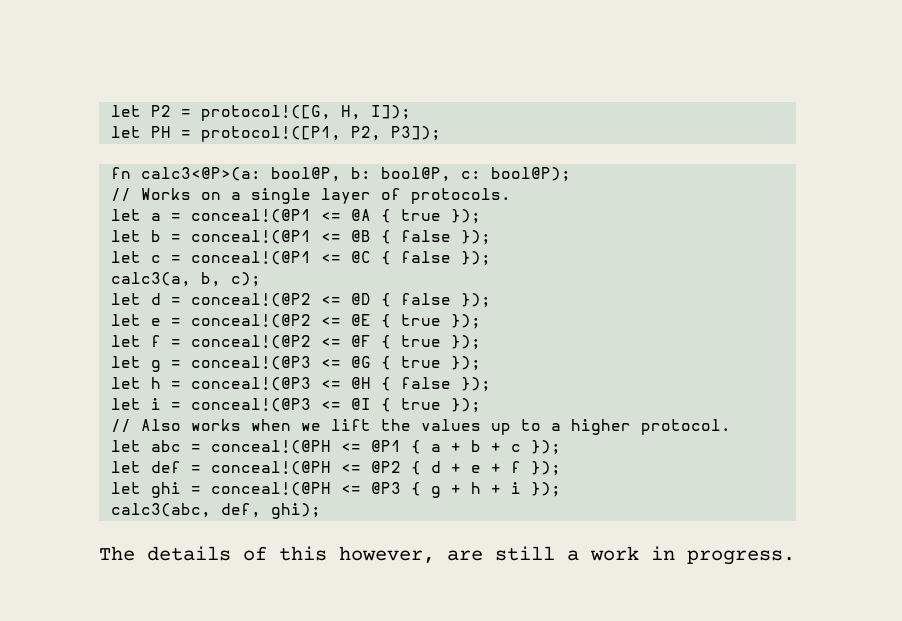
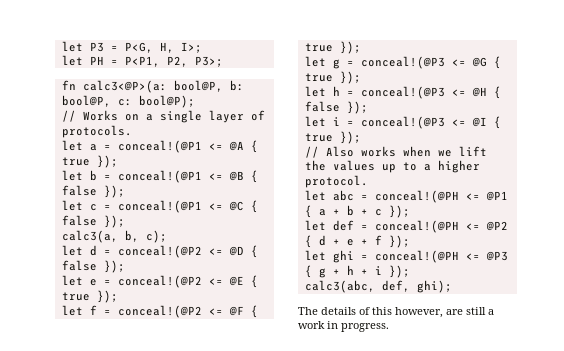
- let P2 = protocol!([G, H, I]);
+ let P3 = P<G, H, I>;
- let PH = protocol!([P1, P2, P3]);
+ let PH = P<P1, P2, P3>;

